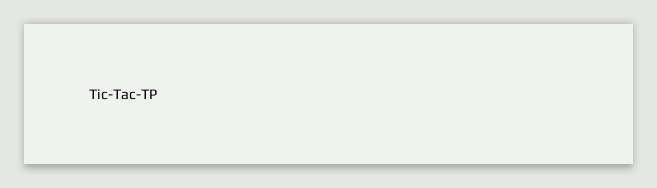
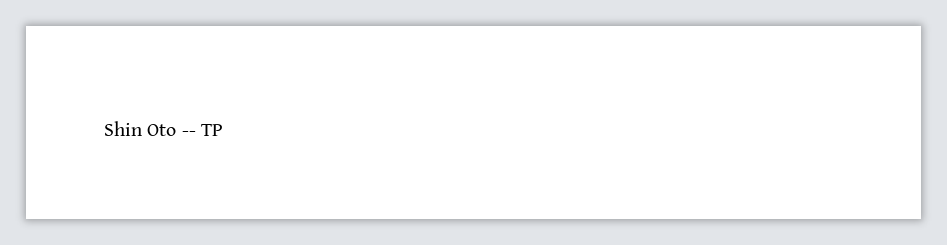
- Tic-Tac-TP
+ Shin Oto -- TP

